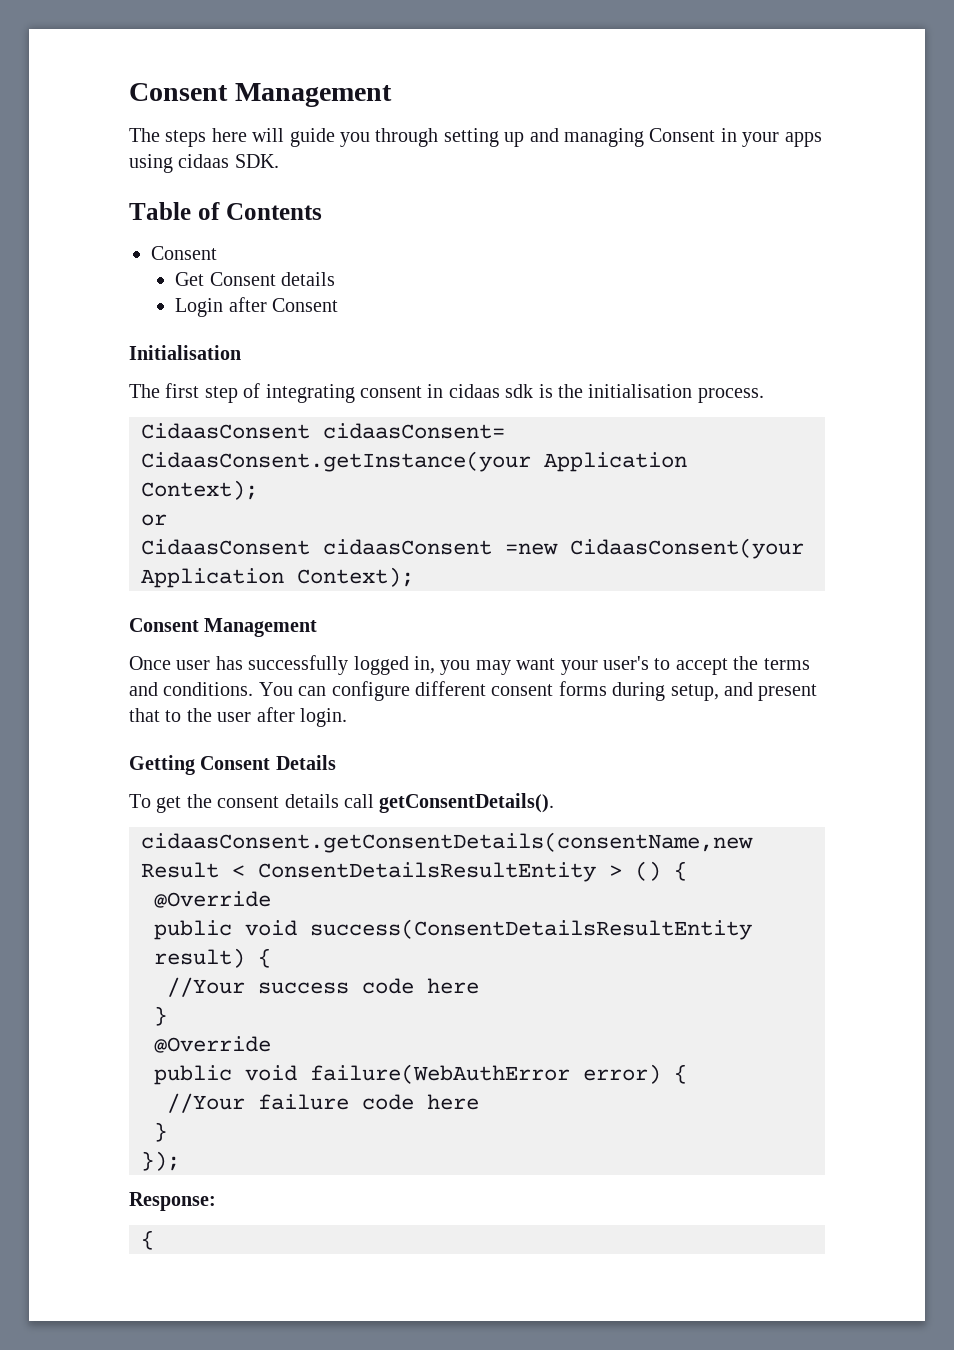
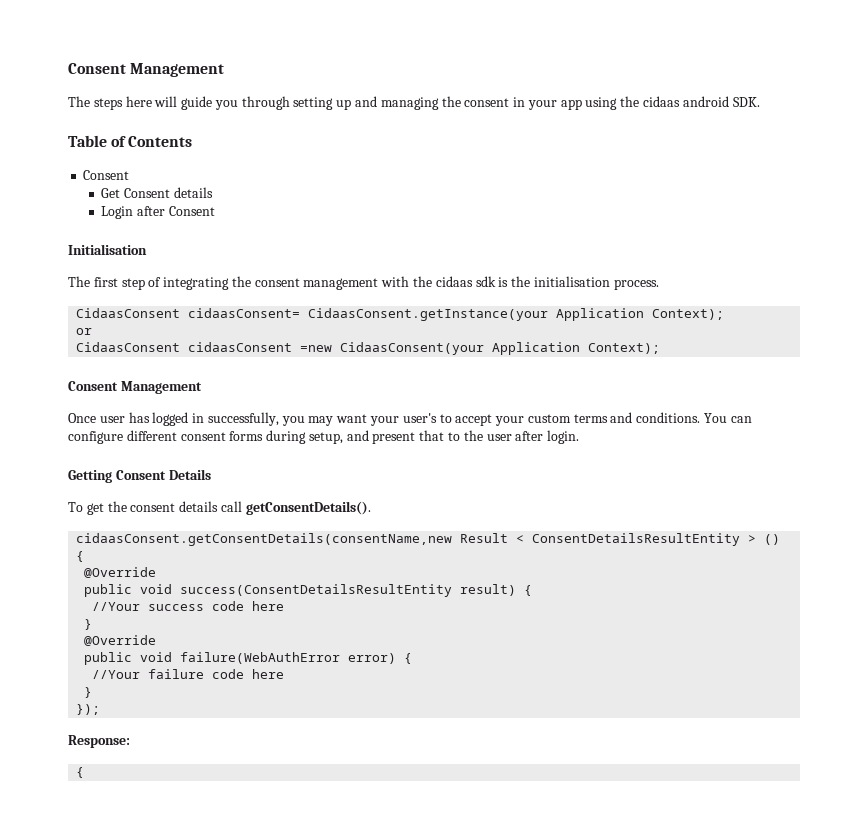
- The steps here will guide you through setting up and managing Consent in your apps using cidaas SDK.
+ The steps here will guide you through setting up and managing the consent in your app using the cidaas android SDK.
- The first step of integrating consent in cidaas sdk is the initialisation process.
+ The first step of integrating the consent management with the cidaas sdk is the initialisation process.
- Once user has successfully logged in, you may want your user's to accept the terms and conditions.
+ Once user has logged in successfully, you may want your user's to accept your custom terms and conditions.

